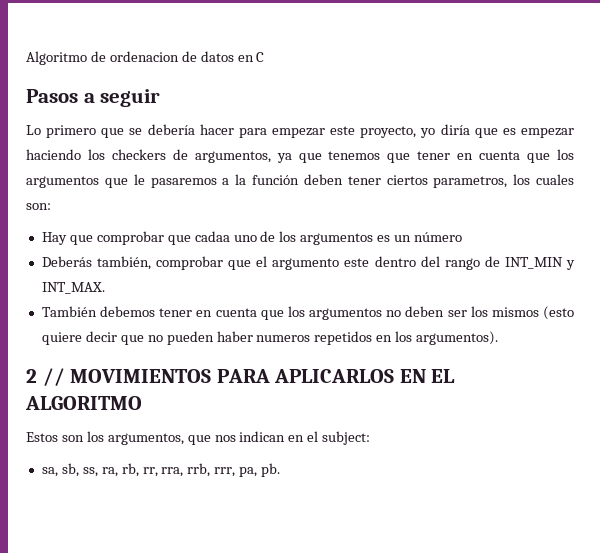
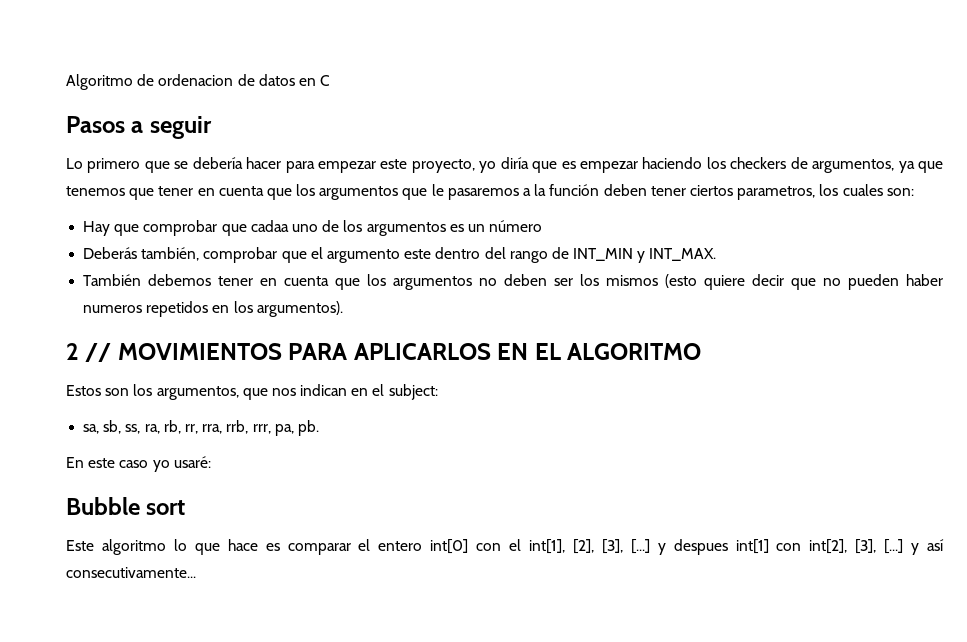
+ En este caso yo usaré:
+ Bubble sort
+ Este algoritmo lo que hace es comparar el entero int[0] con el int[1], [2], [3], [...] y despues int[1] con int[2], [3], [...] y así consecutivamente...

